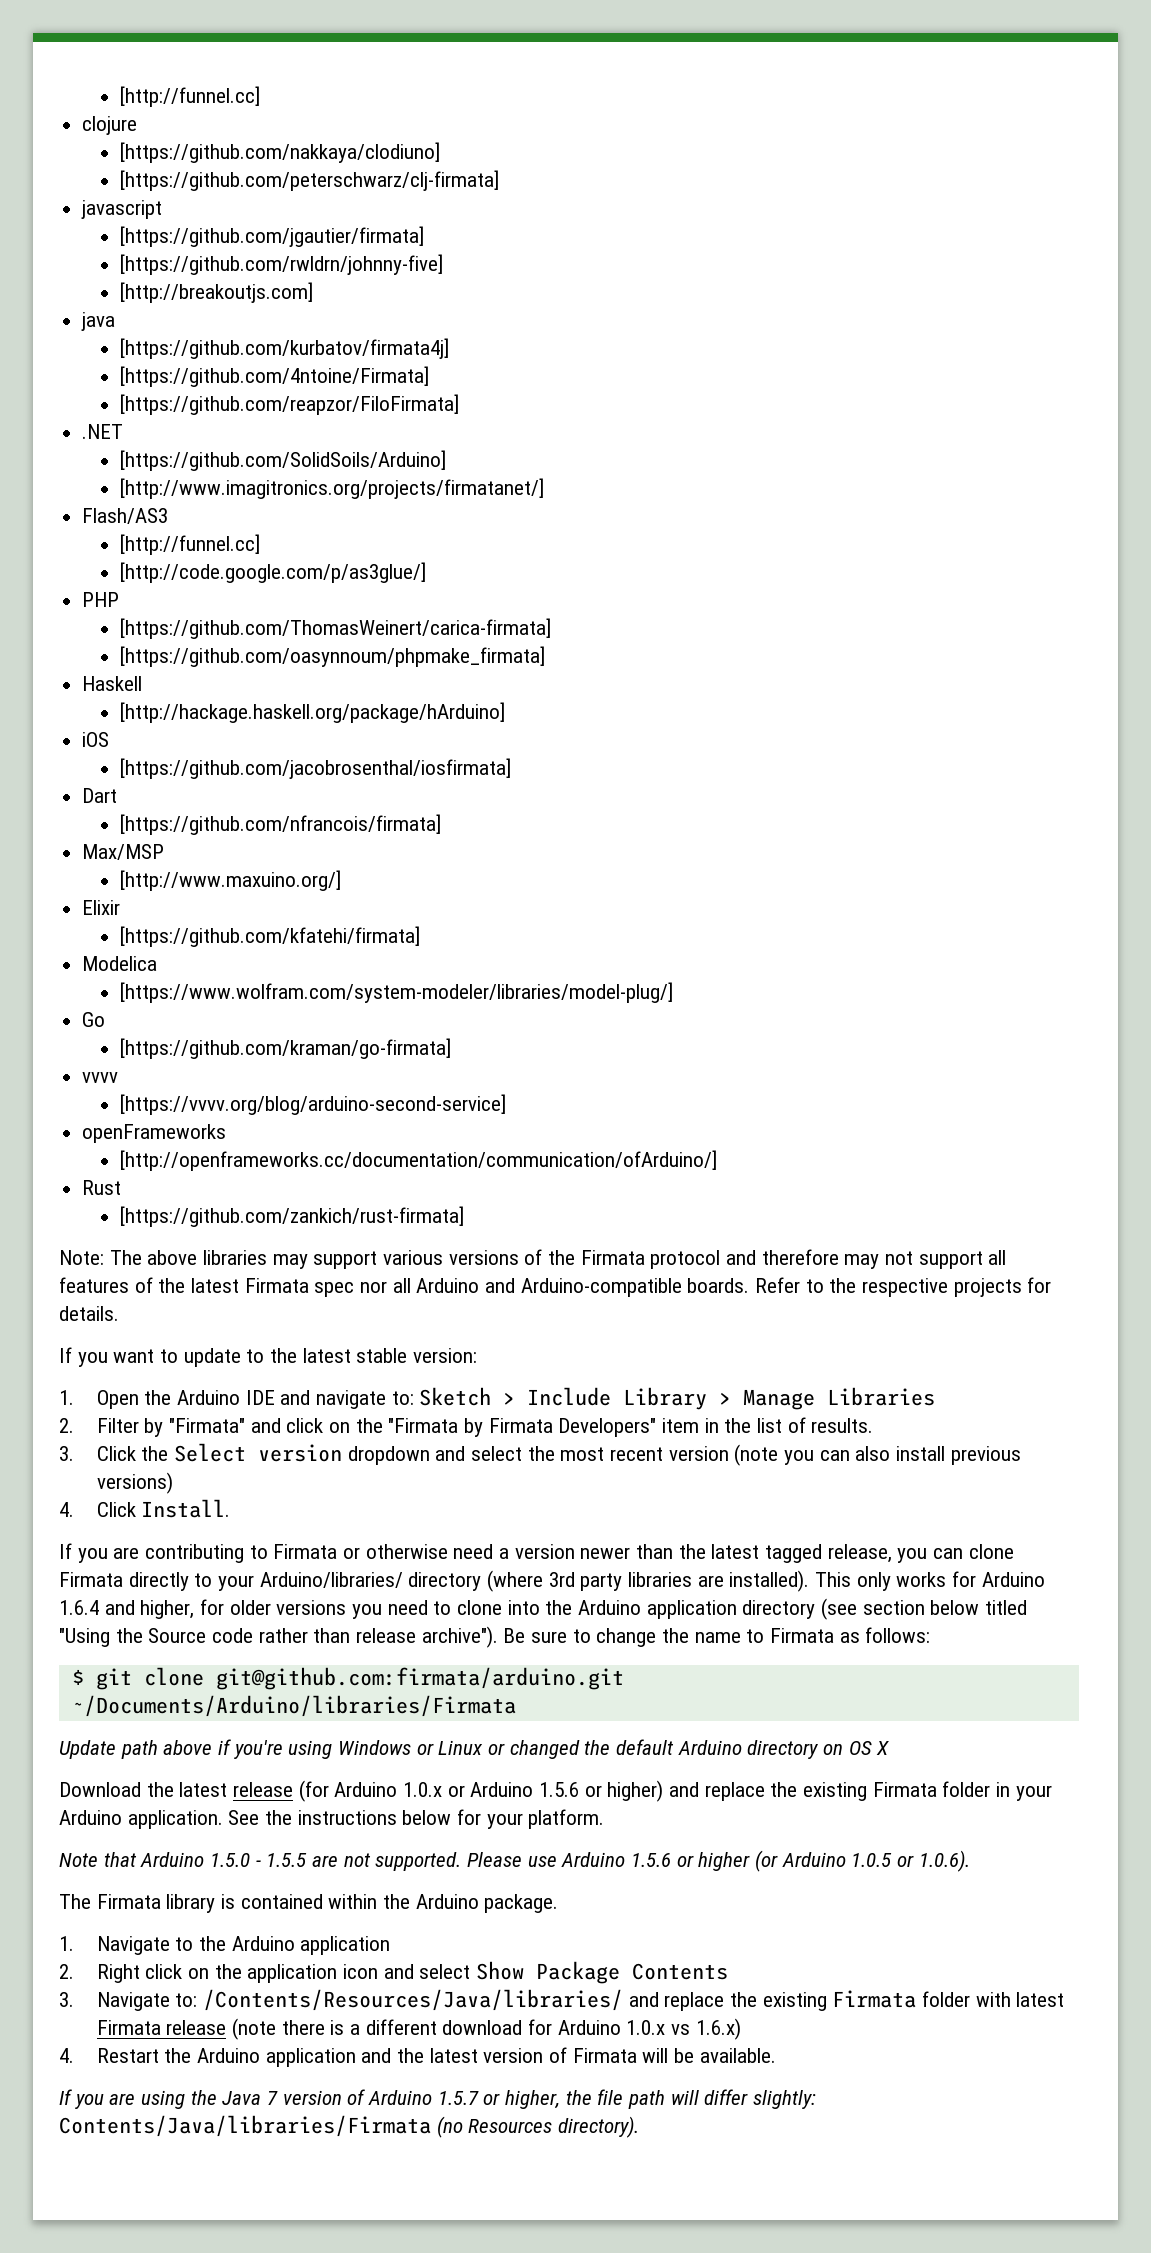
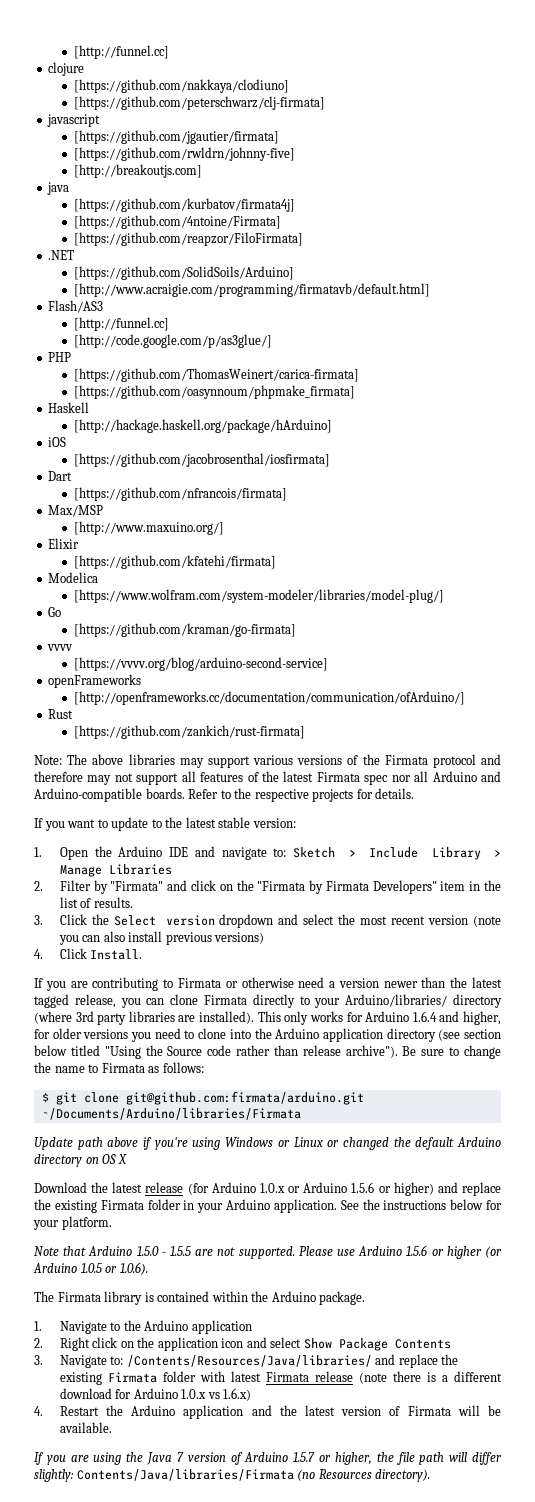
- [http://www.imagitronics.org/projects/firmatanet/]
+ [http://www.acraigie.com/programming/firmatavb/default.html]

